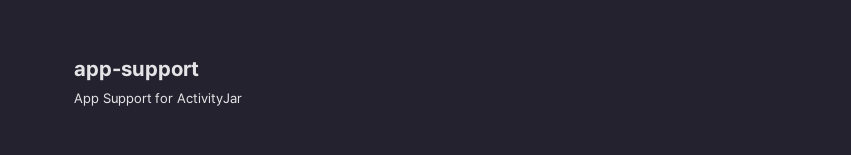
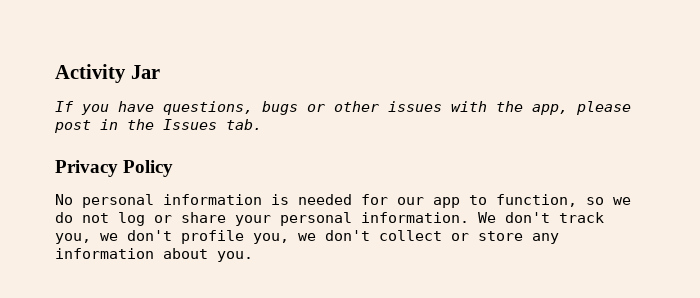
- app-support
- App Support for ActivityJar
+ Activity Jar
+ If you have questions, bugs or other issues with the app, please post in the Issues tab.
+ Privacy Policy
+ No personal information is needed for our app to function, so we do not log or share your personal information. We don't track you, we don't profile you, we don't collect or store any information about you.

